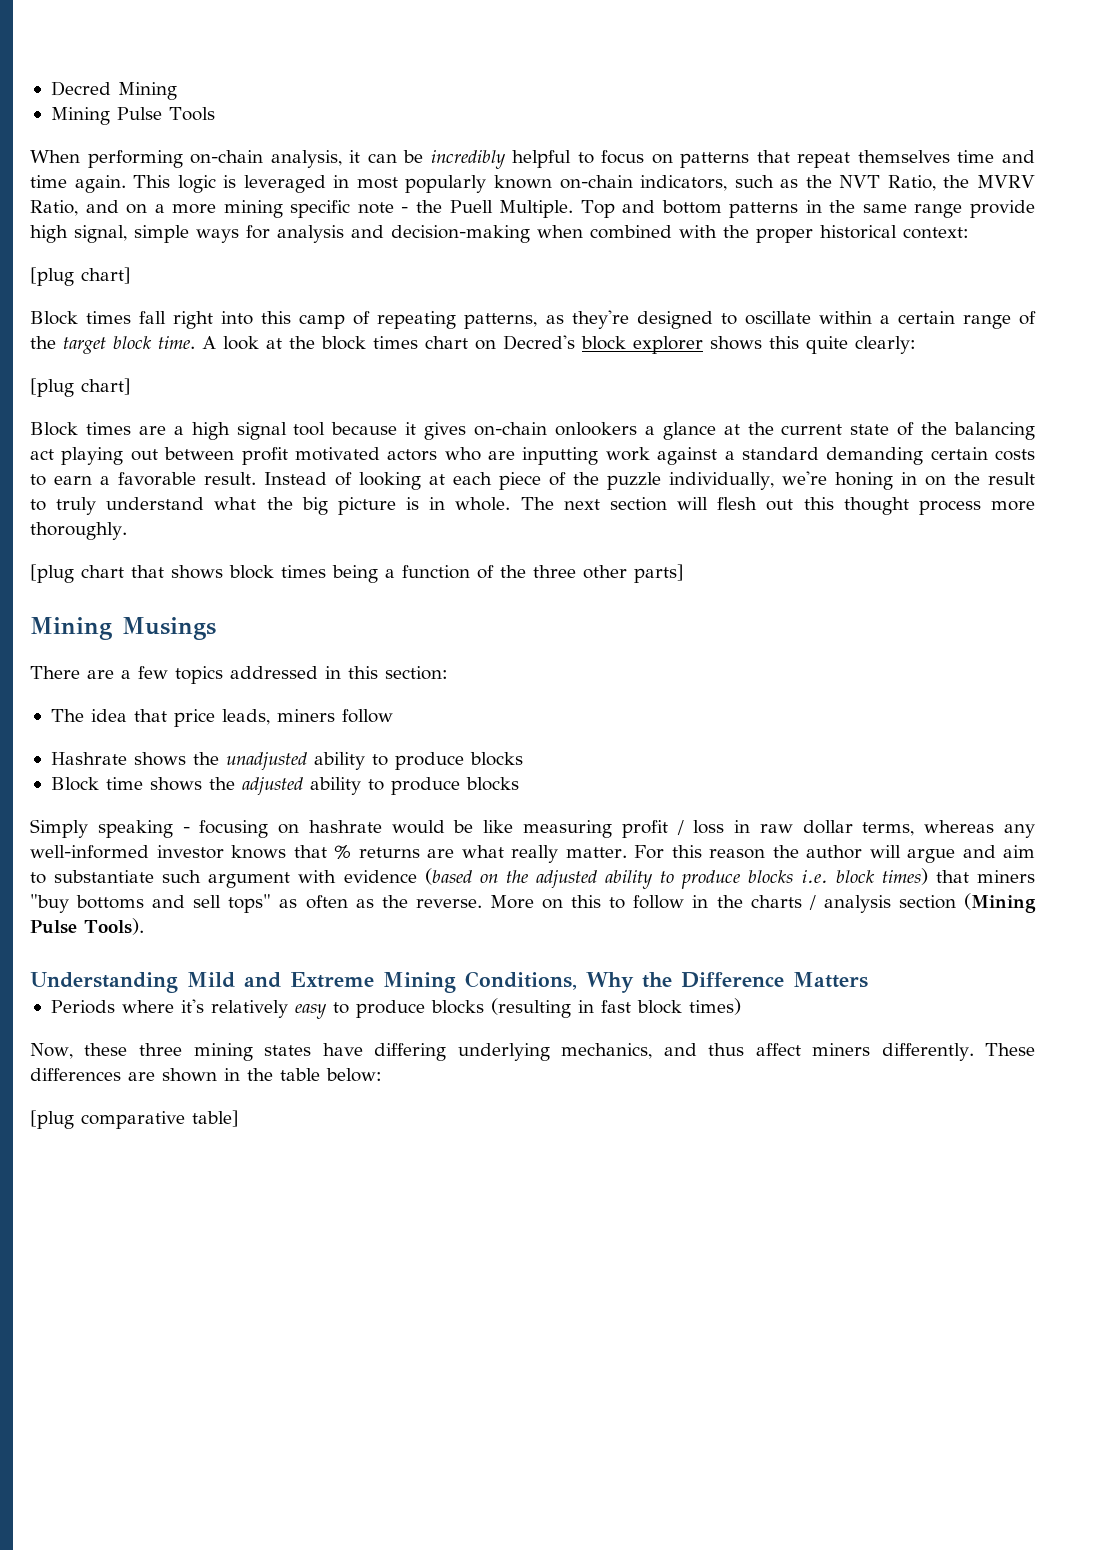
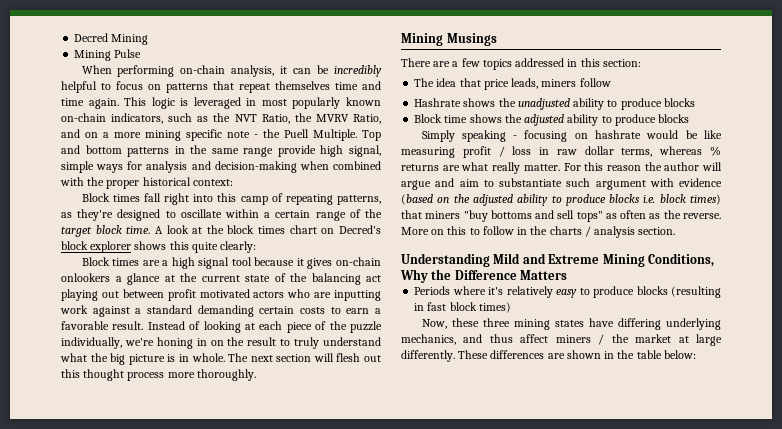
- Mining Pulse Tools
+ Mining Pulse
  Top and bottom patterns in the same range provide high signal, simple ways for analysis and decision-making when combined with the proper historical context:
- [plug chart]
  A look at the block times chart on Decred's block explorer shows this quite clearly:
- [plug chart]
- [plug chart that shows block times being a function of the three other parts]
- Simply speaking - focusing on hashrate would be like measuring profit / loss in raw dollar terms, whereas any well-informed investor knows that % returns are what really matter.
+ Simply speaking - focusing on hashrate would be like measuring profit / loss in raw dollar terms, whereas % returns are what really matter.
- More on this to follow in the charts / analysis section (Mining Pulse Tools).
+ More on this to follow in the charts / analysis section.
- Now, these three mining states have differing underlying mechanics, and thus affect miners differently.
+ Now, these three mining states have differing underlying mechanics, and thus affect miners / the market at large differently.
- [plug comparative table]

